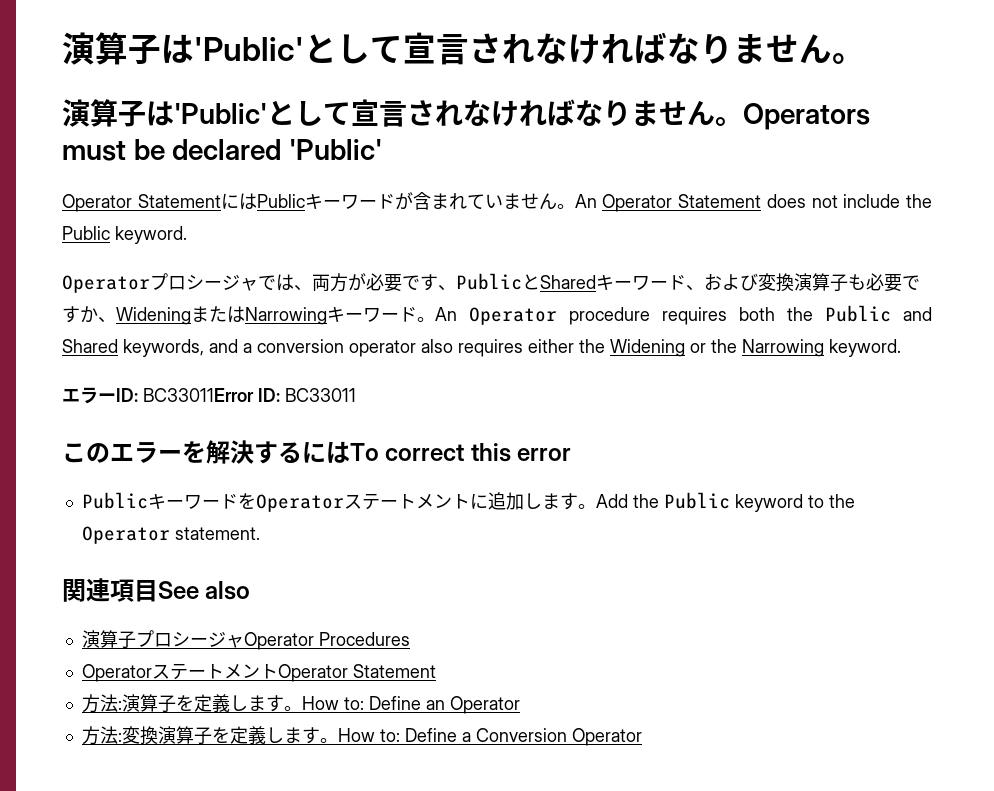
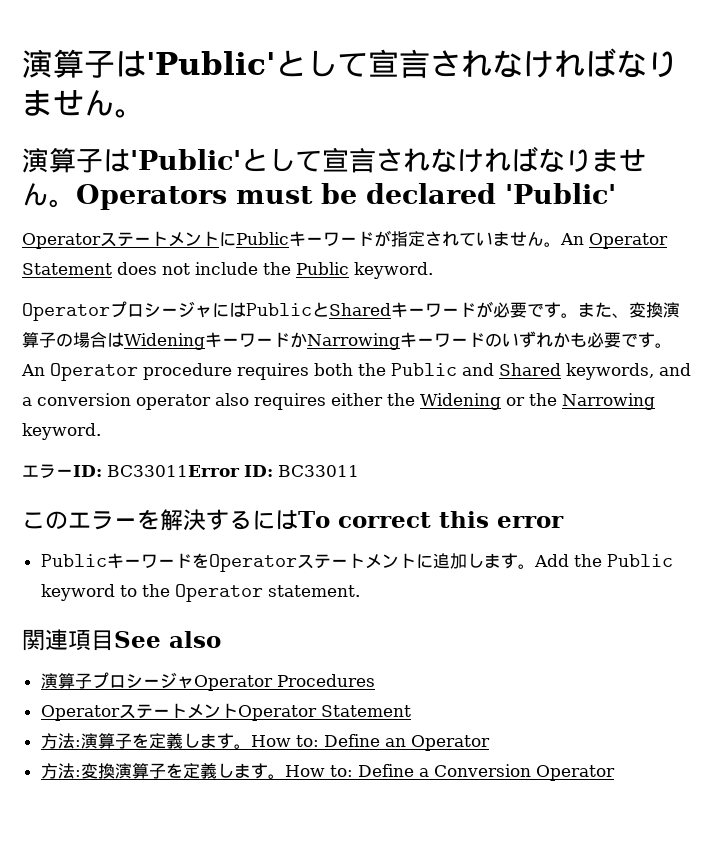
- Operator StatementにはPublicキーワードが含まれていません。
+ OperatorステートメントにPublicキーワードが指定されていません。
- Operatorプロシージャでは、両方が必要です、PublicとSharedキーワード、および変換演算子も必要ですか、WideningまたはNarrowingキーワード。
+ OperatorプロシージャにはPublicとSharedキーワードが必要です。また、変換演算子の場合はWideningキーワードかNarrowingキーワードのいずれかも必要です。

